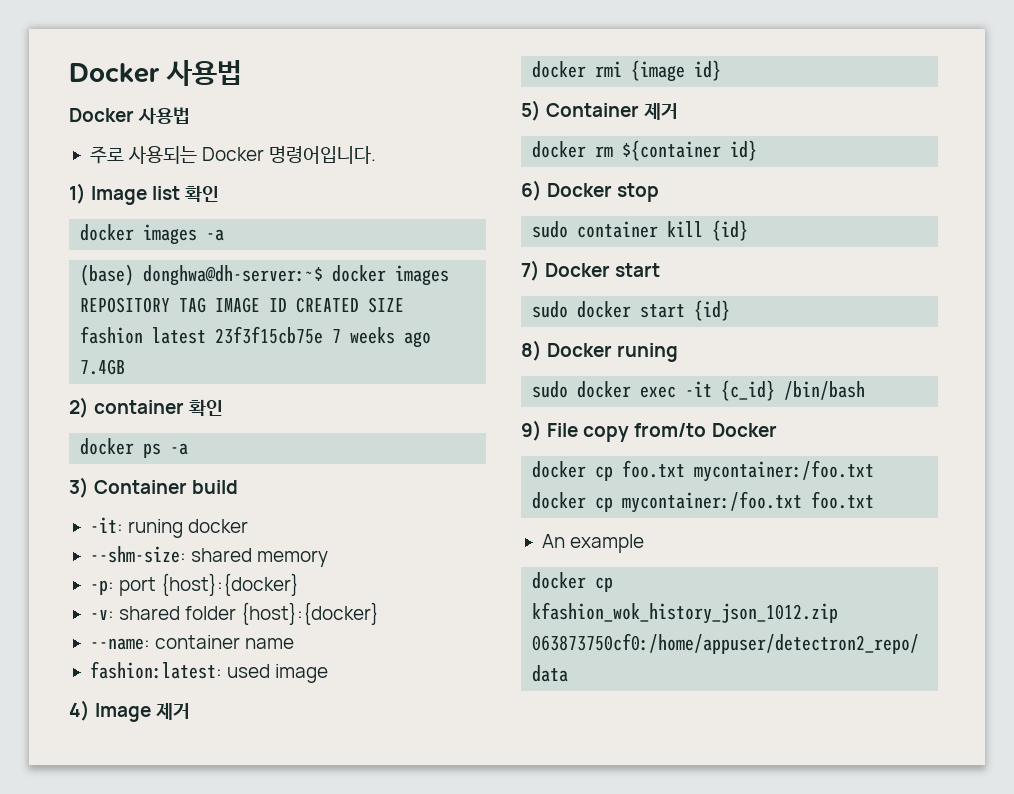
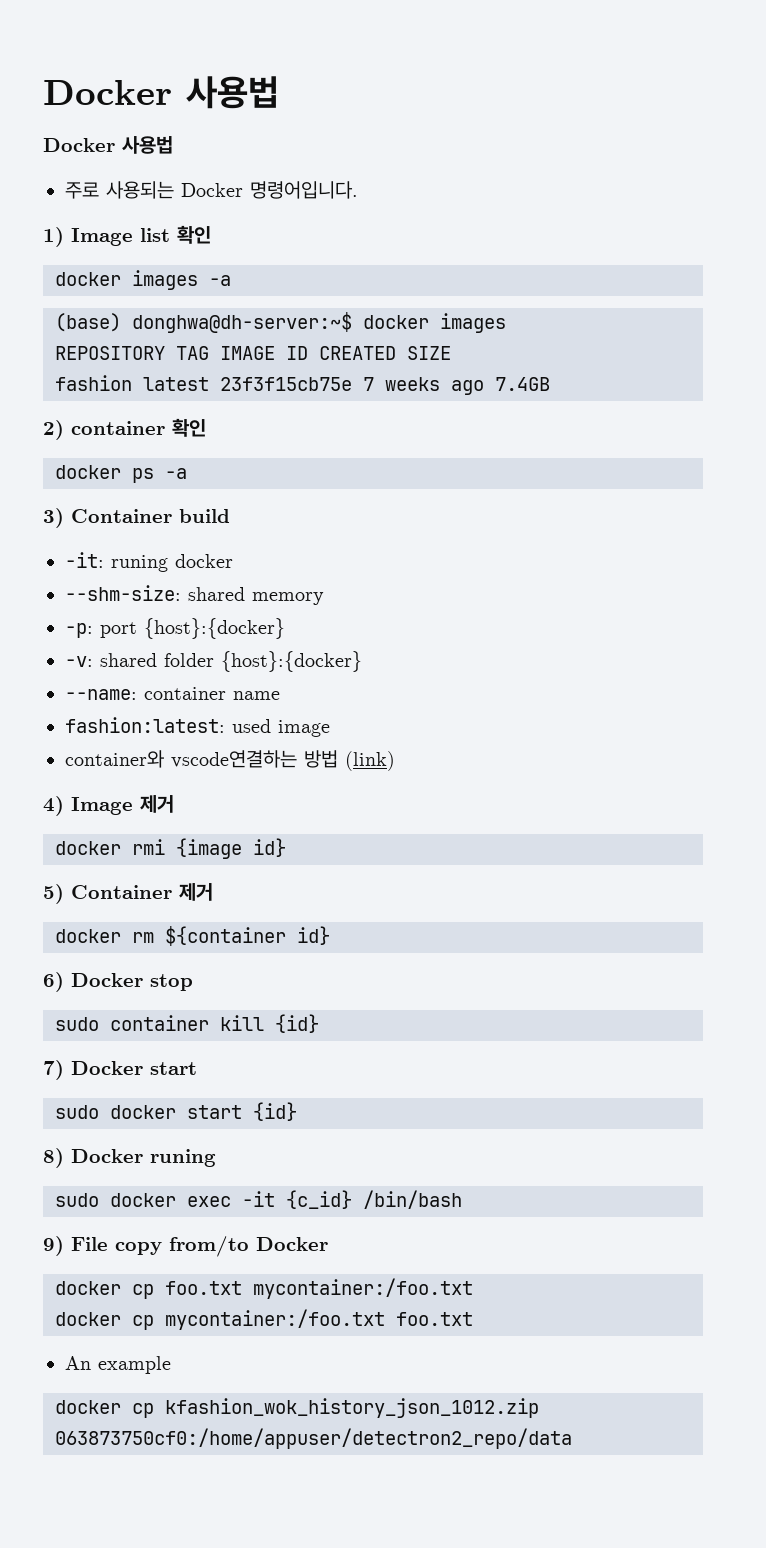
+ container와 vscode연결하는 방법 (link)

